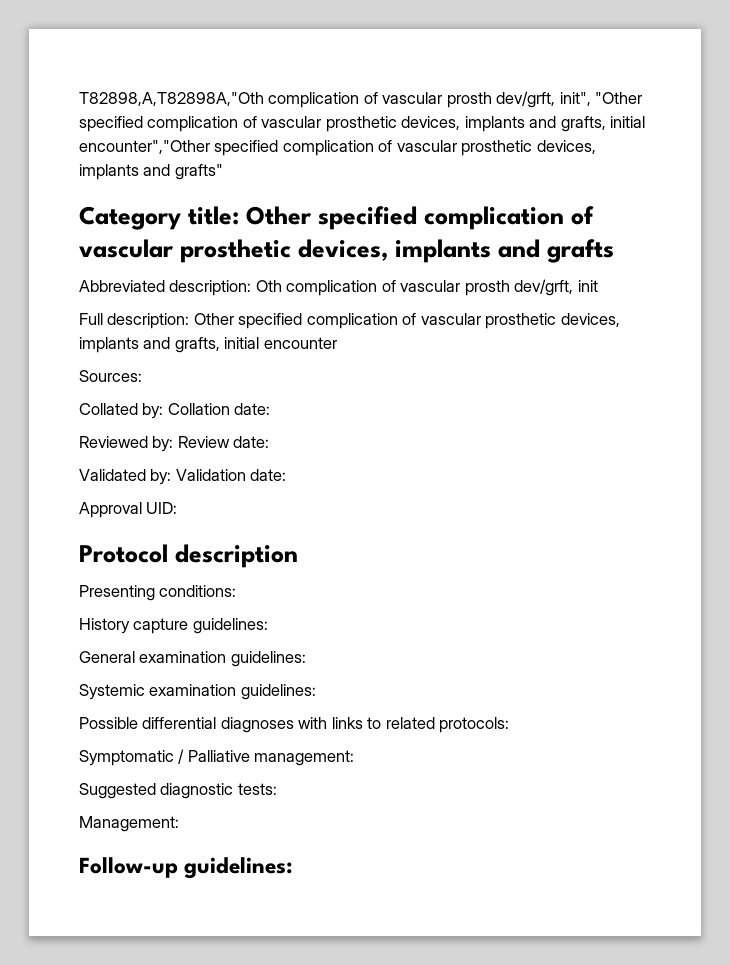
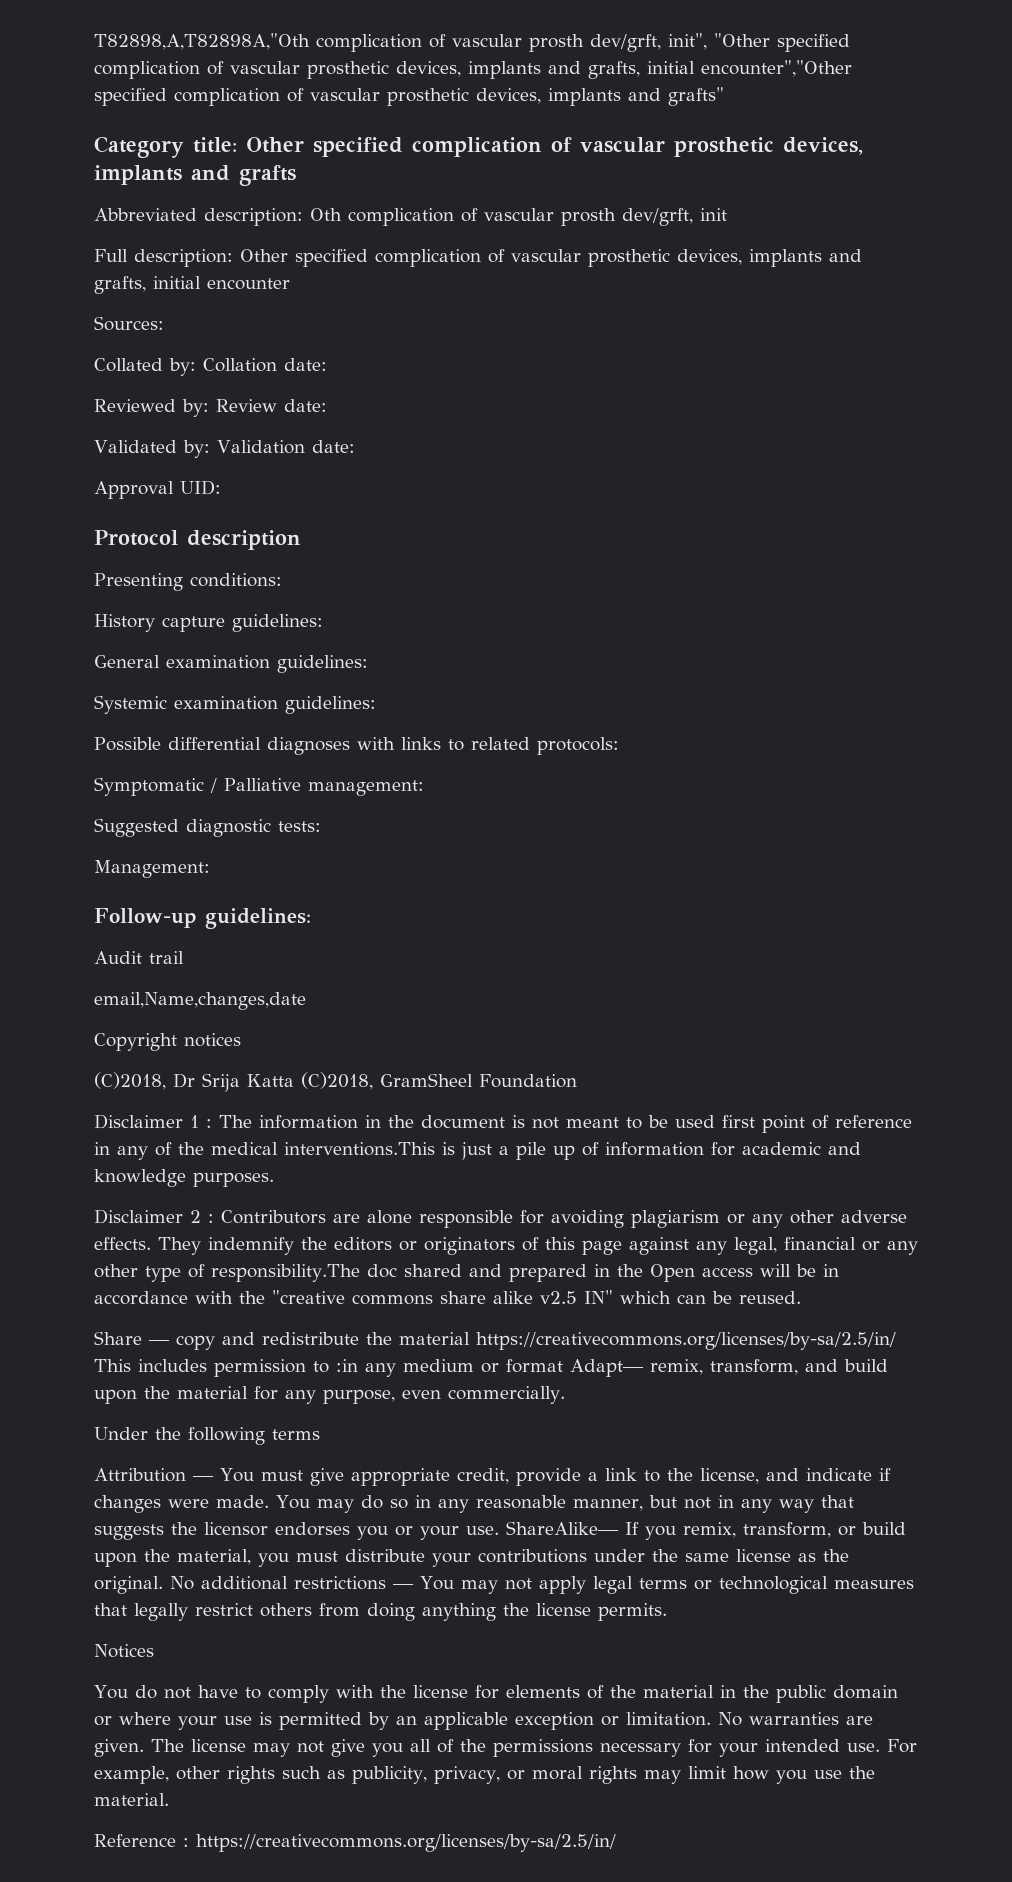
+ Audit trail
+ email,Name,changes,date
+ Copyright notices
+ (C)2018, Dr Srija Katta (C)2018, GramSheel Foundation
+ Disclaimer 1 : The information in the document is not meant to be used first point of reference in any of the medical interventions.This is just a pile up of information for academic and knowledge purposes.
+ Disclaimer 2 : Contributors are alone responsible for avoiding plagiarism or any other adverse effects. They indemnify the editors or originators of this page against any legal, financial or any other type of responsibility.The doc shared and prepared in the Open access will be in accordance with the "creative commons share alike v2.5 IN" which can be reused.
+ Share — copy and redistribute the material https://creativecommons.org/licenses/by-sa/2.5/in/ This includes permission to :in any medium or format Adapt— remix, transform, and build upon the material for any purpose, even commercially.
+ Under the following terms
+ Attribution — You must give appropriate credit, provide a link to the license, and indicate if changes were made. You may do so in any reasonable manner, but not in any way that suggests the licensor endorses you or your use. ShareAlike— If you remix, transform, or build upon the material, you must distribute your contributions under the same license as the original. No additional restrictions — You may not apply legal terms or technological measures that legally restrict others from doing anything the license permits.
+ Notices
+ You do not have to comply with the license for elements of the material in the public domain or where your use is permitted by an applicable exception or limitation. No warranties are given. The license may not give you all of the permissions necessary for your intended use. For example, other rights such as publicity, privacy, or moral rights may limit how you use the material.
+ Reference : https://creativecommons.org/licenses/by-sa/2.5/in/

